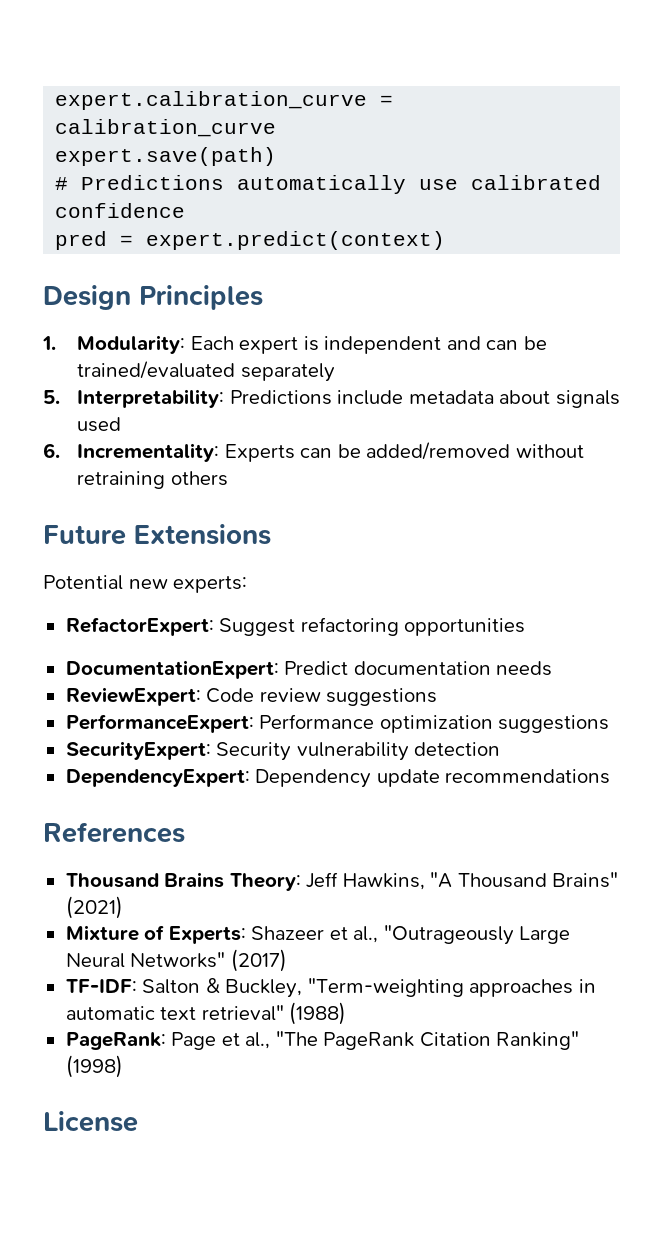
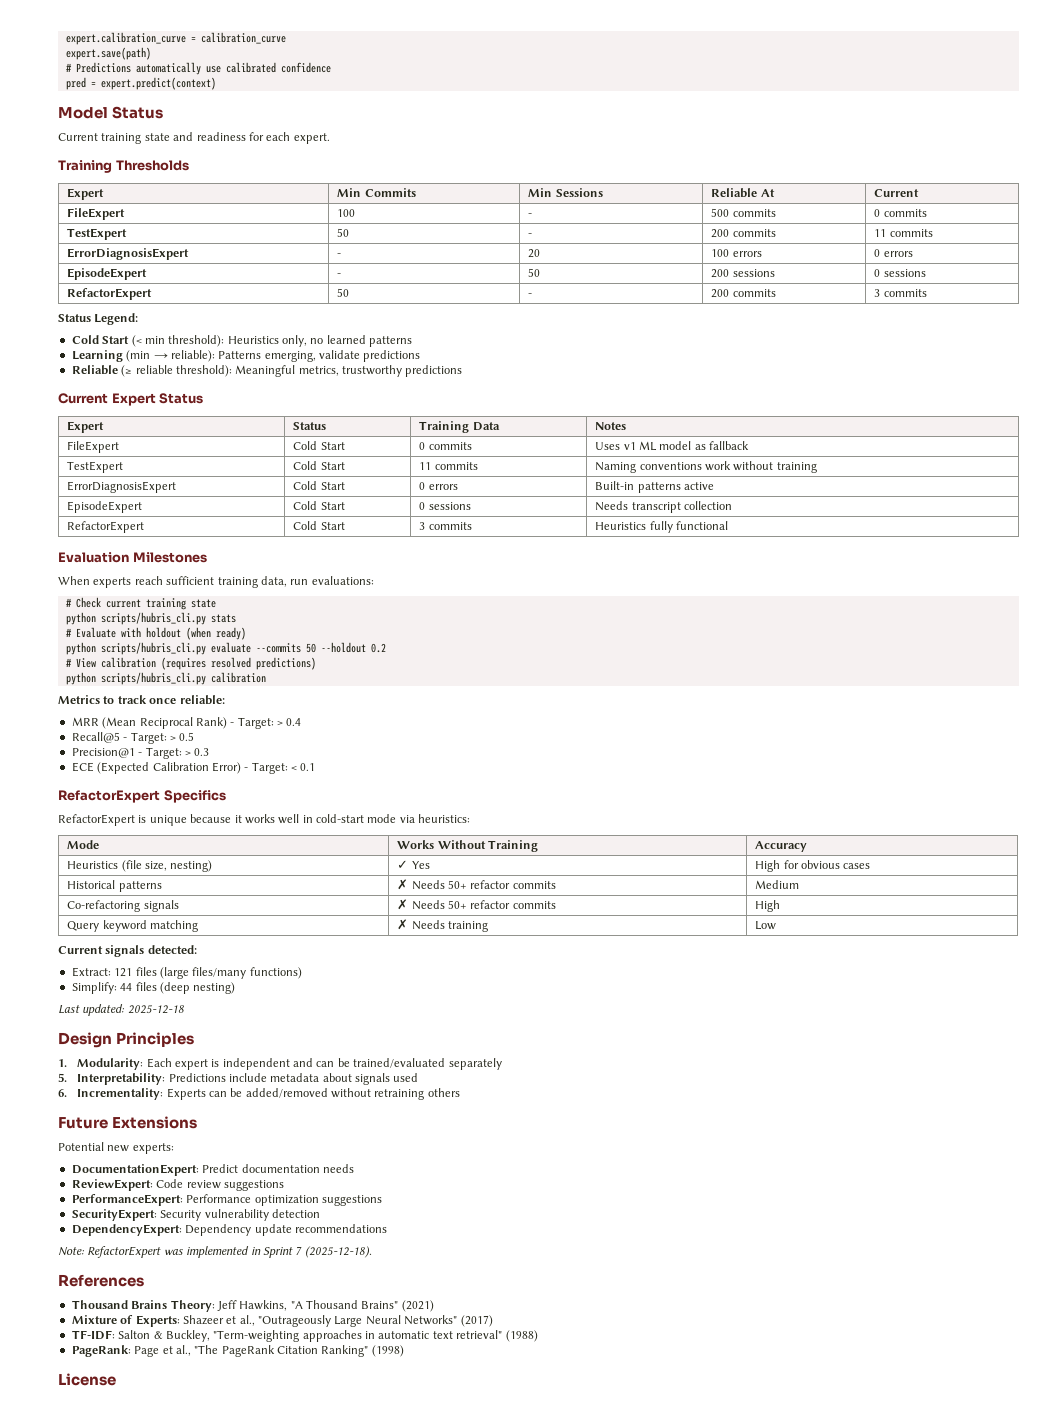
+ Model Status
+ Current training state and readiness for each expert.
+ Training Thresholds
+ Expert | Min Commits | Min Sessions | Reliable At | Current
+ FileExpert | 100 | - | 500 commits | 0 commits
+ TestExpert | 50 | - | 200 commits | 11 commits
+ ErrorDiagnosisExpert | - | 20 | 100 errors | 0 errors
+ EpisodeExpert | - | 50 | 200 sessions | 0 sessions
+ RefactorExpert | 50 | - | 200 commits | 3 commits
+ Status Legend:
+ Cold Start (< min threshold): Heuristics only, no learned patterns
+ Learning (min → reliable): Patterns emerging, validate predictions
+ Reliable (≥ reliable threshold): Meaningful metrics, trustworthy predictions
+ Current Expert Status
+ Expert | Status | Training Data | Notes
+ FileExpert | Cold Start | 0 commits | Uses v1 ML model as fallback
+ TestExpert | Cold Start | 11 commits | Naming conventions work without training
+ ErrorDiagnosisExpert | Cold Start | 0 errors | Built-in patterns active
+ EpisodeExpert | Cold Start | 0 sessions | Needs transcript collection
+ RefactorExpert | Cold Start | 3 commits | Heuristics fully functional
+ Evaluation Milestones
+ When experts reach sufficient training data, run evaluations:
+ # Check current training state
+ python scripts/hubris_cli.py stats
+ # Evaluate with holdout (when ready)
+ python scripts/hubris_cli.py evaluate --commits 50 --holdout 0.2
+ # View calibration (requires resolved predictions)
+ python scripts/hubris_cli.py calibration
+ Metrics to track once reliable:
+ MRR (Mean Reciprocal Rank) - Target: > 0.4
+ Recall@5 - Target: > 0.5
+ Precision@1 - Target: > 0.3
+ ECE (Expected Calibration Error) - Target: < 0.1
+ RefactorExpert Specifics
+ RefactorExpert is unique because it works well in cold-start mode via heuristics:
+ Mode | Works Without Training | Accuracy
+ Heuristics (file size, nesting) | ✓ Yes | High for obvious cases
+ Historical patterns | ✗ Needs 50+ refactor commits | Medium
+ Co-refactoring signals | ✗ Needs 50+ refactor commits | High
+ Query keyword matching | ✗ Needs training | Low
+ Current signals detected:
+ Extract: 121 files (large files/many functions)
+ Simplify: 44 files (deep nesting)
+ Last updated: 2025-12-18
- RefactorExpert: Suggest refactoring opportunities
+ Note: RefactorExpert was implemented in Sprint 7 (2025-12-18).

